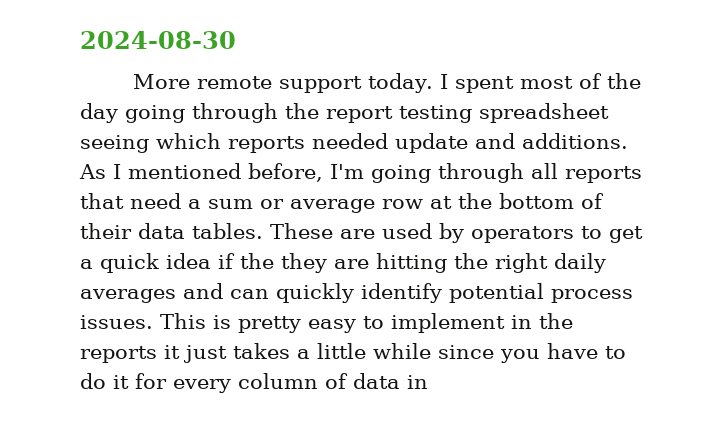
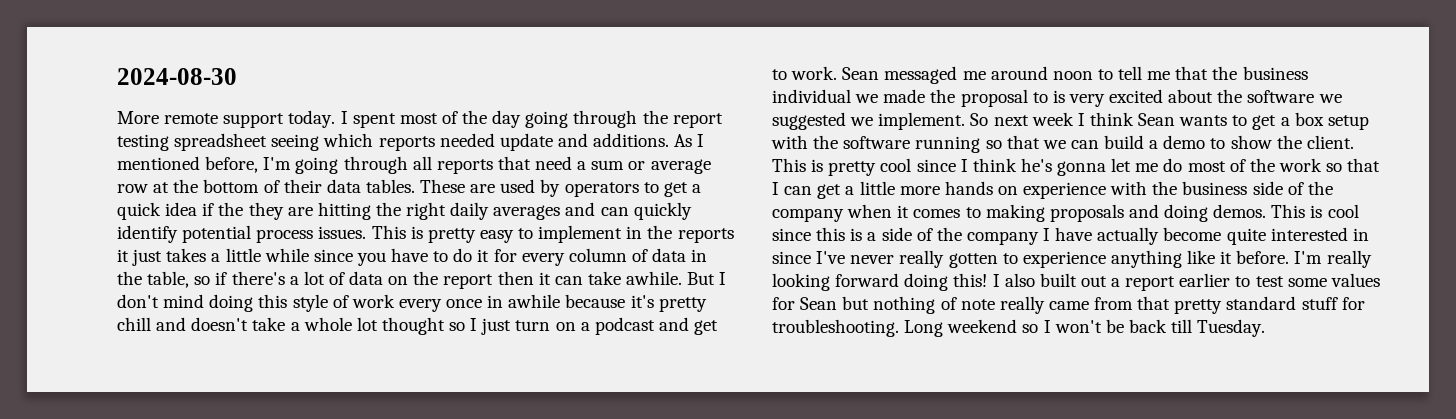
- This is pretty easy to implement in the reports it just takes a little while since you have to do it for every column of data in
+ This is pretty easy to implement in the reports it just takes a little while since you have to do it for every column of data in the table, so if there's a lot of data on the report then it can take awhile. But I don't mind doing this style of work every once in awhile because it's pretty chill and doesn't take a whole lot thought so I just turn on a podcast and get to work. Sean messaged me around noon to tell me that the business individual we made the proposal to is very excited about the software we suggested we implement. So next week I think Sean wants to get a box setup with the software running so that we can build a demo to show the client. This is pretty cool since I think he's gonna let me do most of the work so that I can get a little more hands on experience with the business side of the company when it comes to making proposals and doing demos. This is cool since this is a side of the company I have actually become quite interested in since I've never really gotten to experience anything like it before. I'm really looking forward doing this! I also built out a report earlier to test some values for Sean but nothing of note really came from that pretty standard stuff for troubleshooting. Long weekend so I won't be back till Tuesday.

